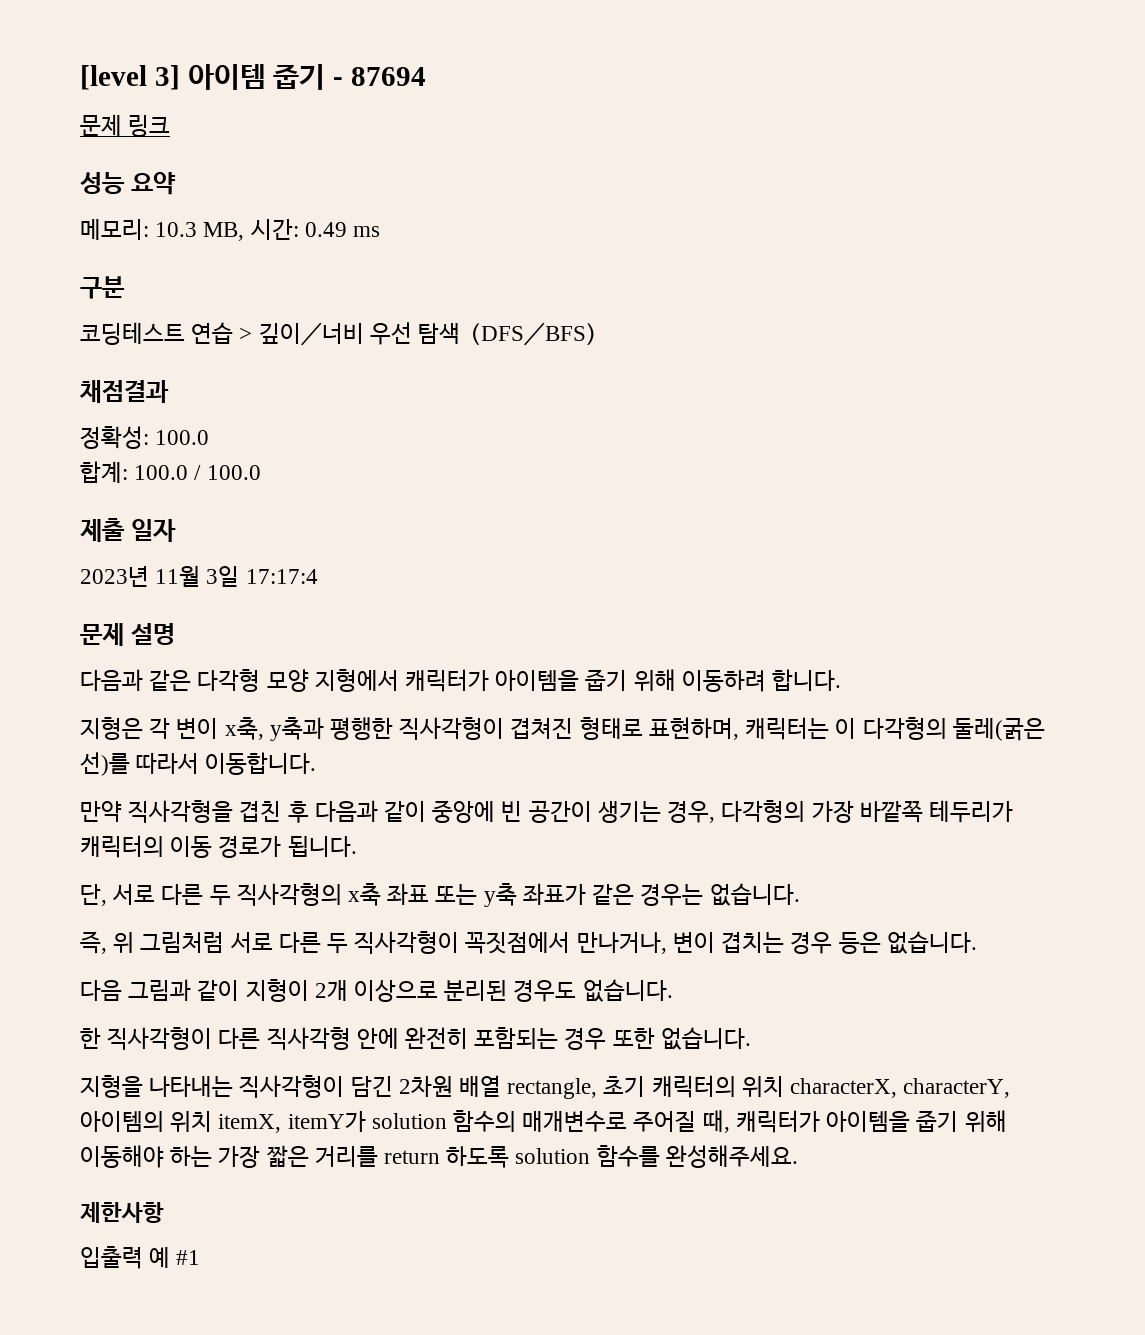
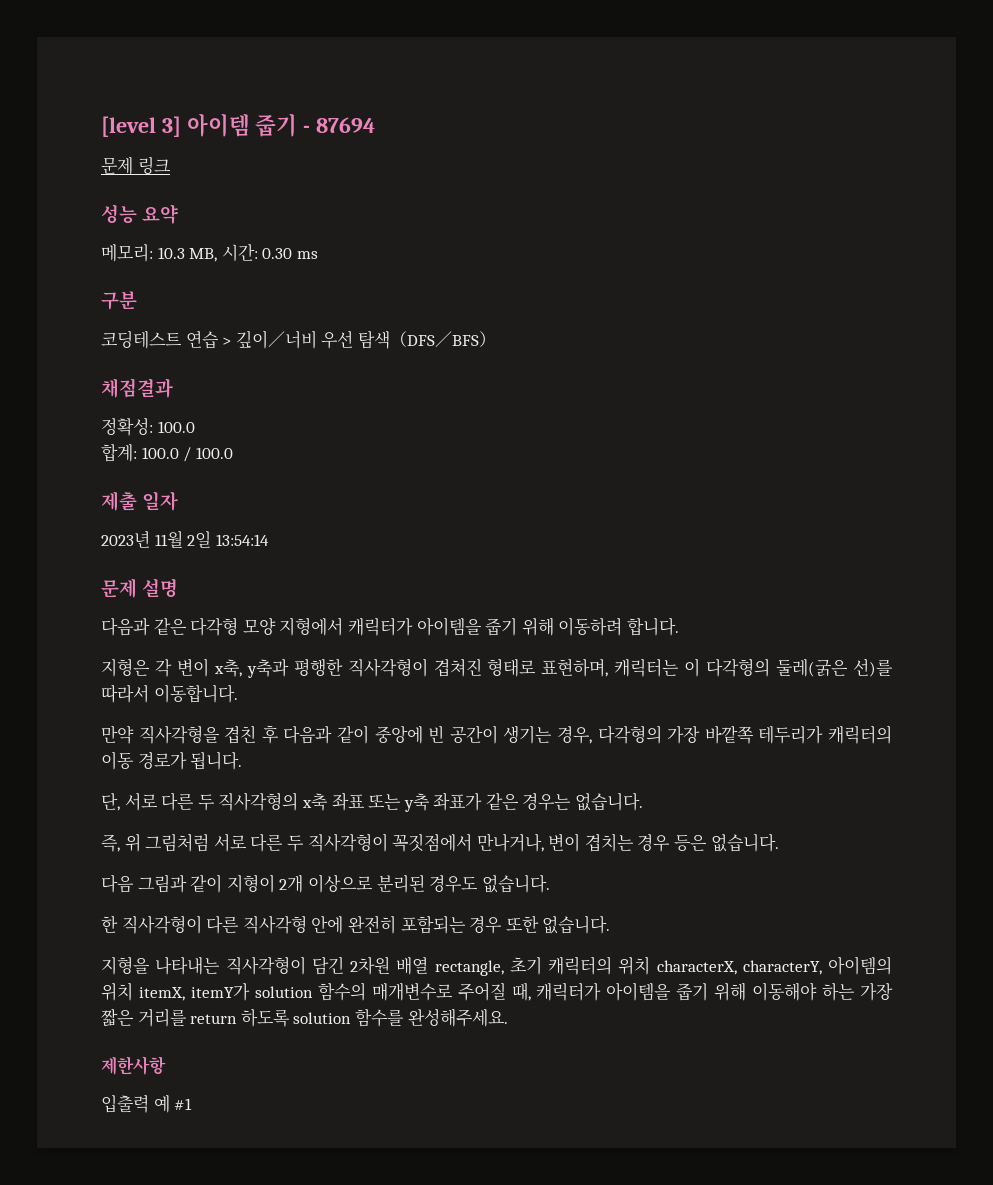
- 메모리: 10.3 MB, 시간: 0.49 ms
+ 메모리: 10.3 MB, 시간: 0.30 ms
- 2023년 11월 3일 17:17:4
+ 2023년 11월 2일 13:54:14

